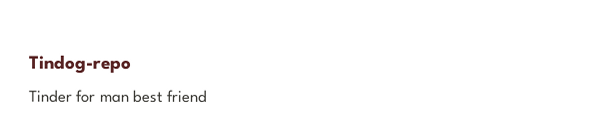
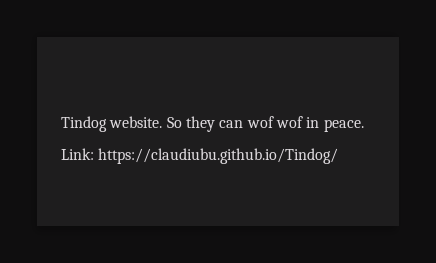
- Tindog-repo
- Tinder for man best friend
+ Tindog website. So they can wof wof in peace.
+ Link: https://claudiubu.github.io/Tindog/

